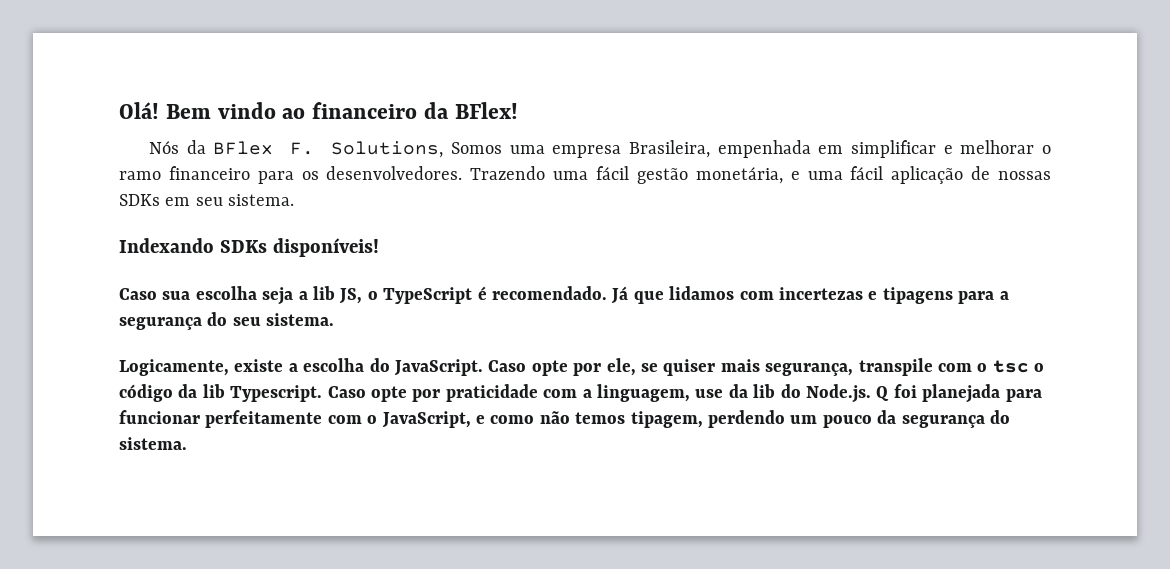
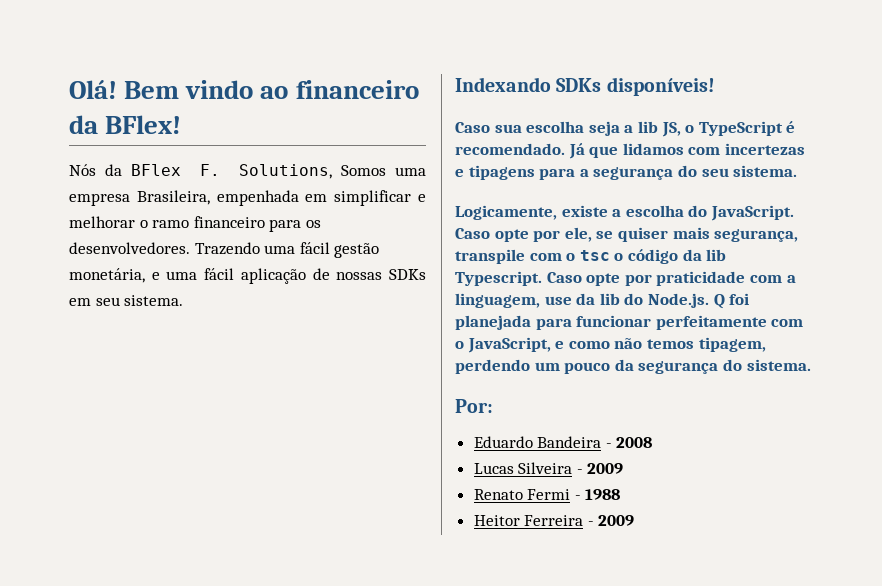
+ Por:
+ Eduardo Bandeira - 2008
+ Lucas Silveira - 2009
+ Renato Fermi - 1988
+ Heitor Ferreira - 2009

